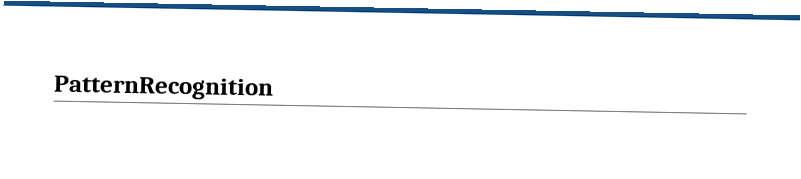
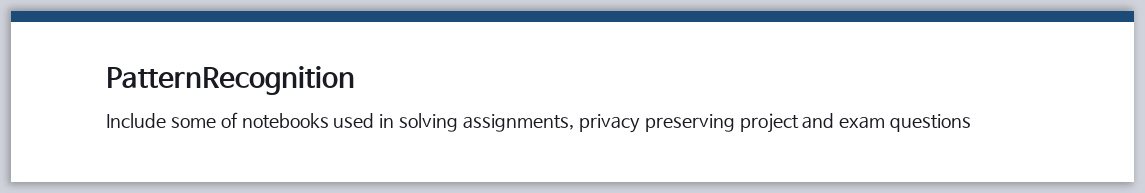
+ Include some of notebooks used in solving assignments, privacy preserving project and exam questions

